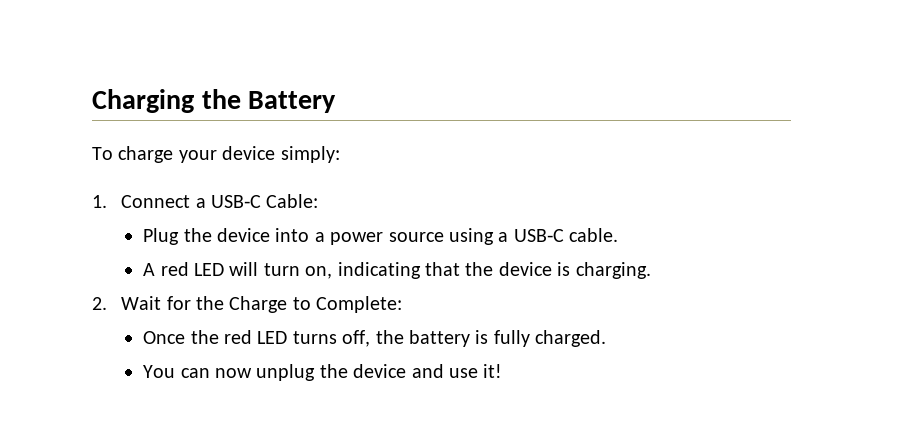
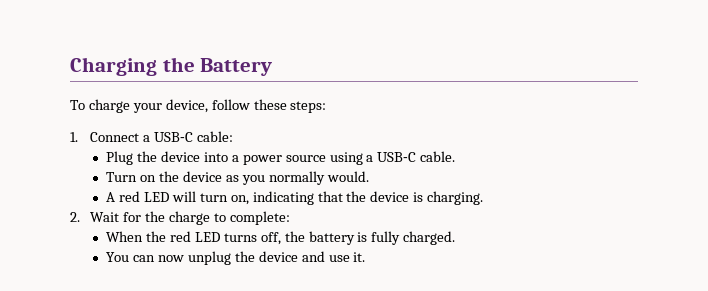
- To charge your device simply:
+ To charge your device, follow these steps:
- 1. Connect a USB‑C Cable:
+ 1. Connect a USB‑C cable:
+ Turn on the device as you normally would.
- 2. Wait for the Charge to Complete:
- Once the red LED turns off, the battery is fully charged.
+ 2. Wait for the charge to complete:
+ When the red LED turns off, the battery is fully charged.
- You can now unplug the device and use it!
+ You can now unplug the device and use it.

